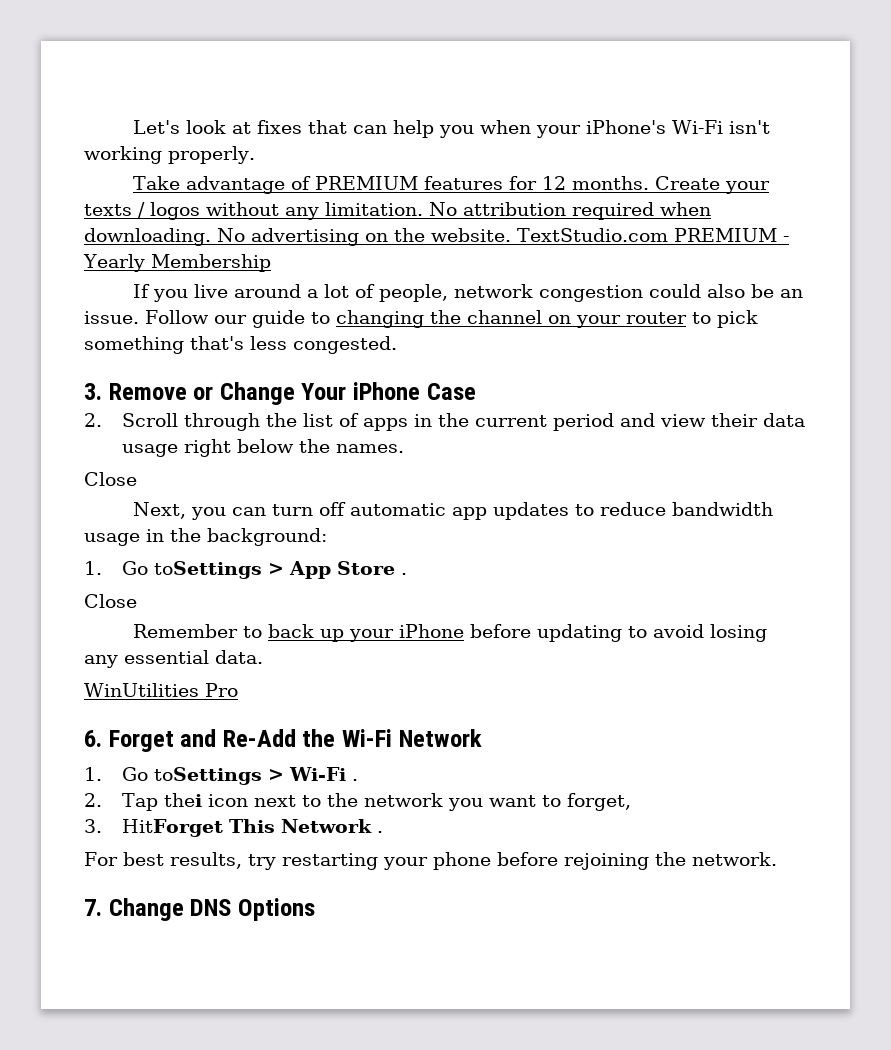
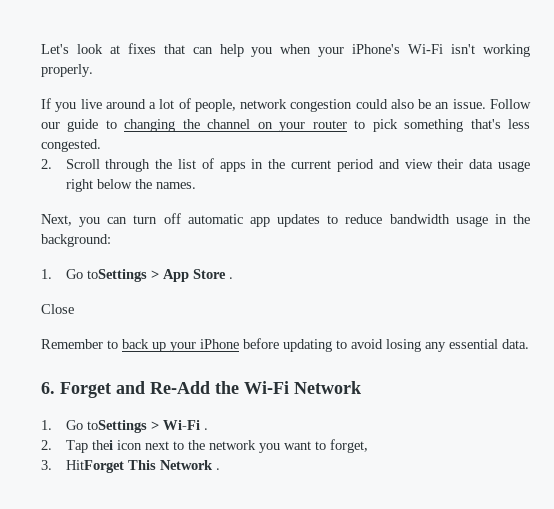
- Take advantage of PREMIUM features for 12 months. Create your texts / logos without any limitation. No attribution required when downloading. No advertising on the website. TextStudio.com PREMIUM - Yearly Membership
- 3. Remove or Change Your iPhone Case
  2. Scroll through the list of apps in the current period and view their data usage right below the names.
- Close
- WinUtilities Pro
- For best results, try restarting your phone before rejoining the network.
- 7. Change DNS Options

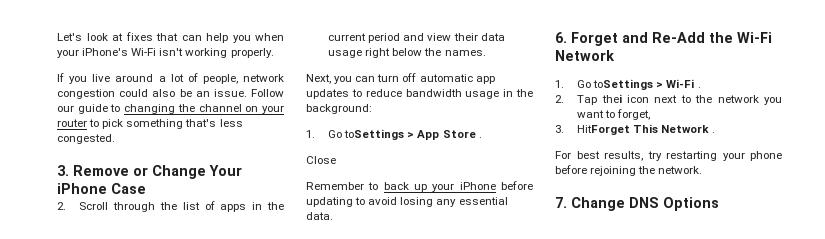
+ 3. Remove or Change Your iPhone Case
+ For best results, try restarting your phone before rejoining the network.
+ 7. Change DNS Options

